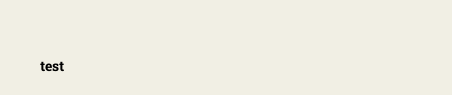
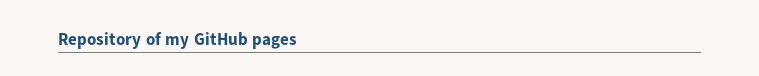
- test
+ Repository of my GitHub pages

